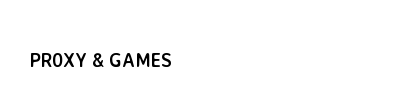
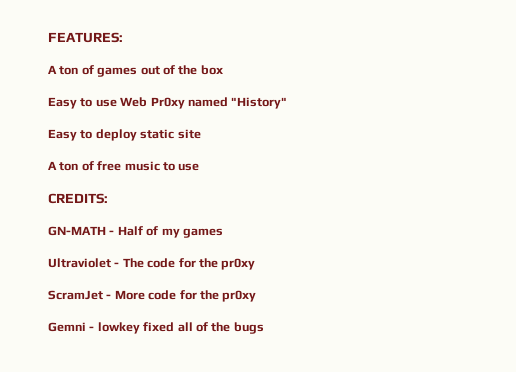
- PR0XY & GAMES
+ FEATURES:
+ A ton of games out of the box
+ Easy to use Web Pr0xy named "History"
+ Easy to deploy static site
+ A ton of free music to use
+ CREDITS:
+ GN-MATH - Half of my games
+ Ultraviolet - The code for the pr0xy
+ ScramJet - More code for the pr0xy
+ Gemni - lowkey fixed all of the bugs

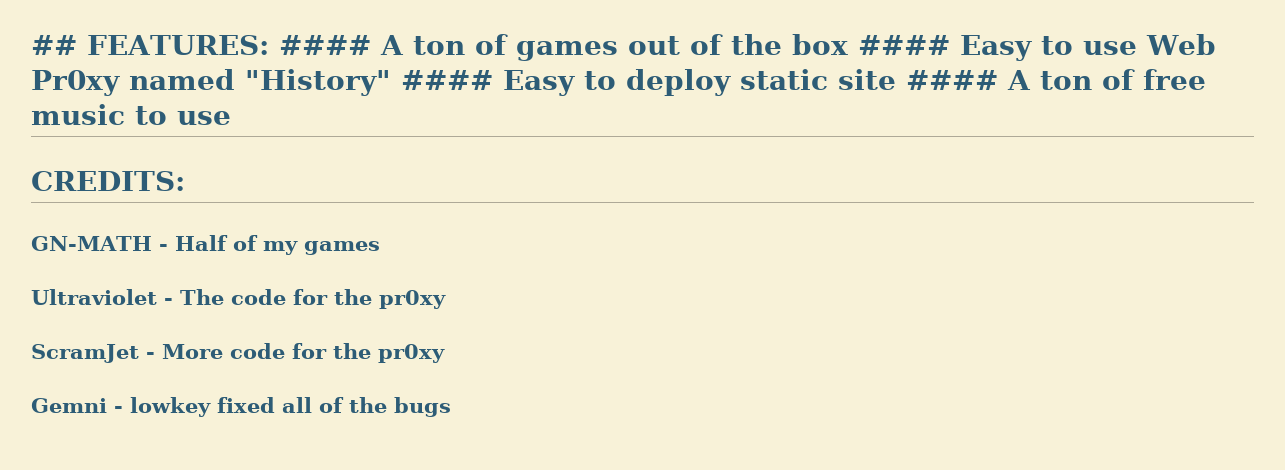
- FEATURES:
- A ton of games out of the box
- Easy to use Web Pr0xy named "History"
- Easy to deploy static site
- A ton of free music to use
+ ## FEATURES: #### A ton of games out of the box #### Easy to use Web Pr0xy named "History" #### Easy to deploy static site #### A ton of free music to use

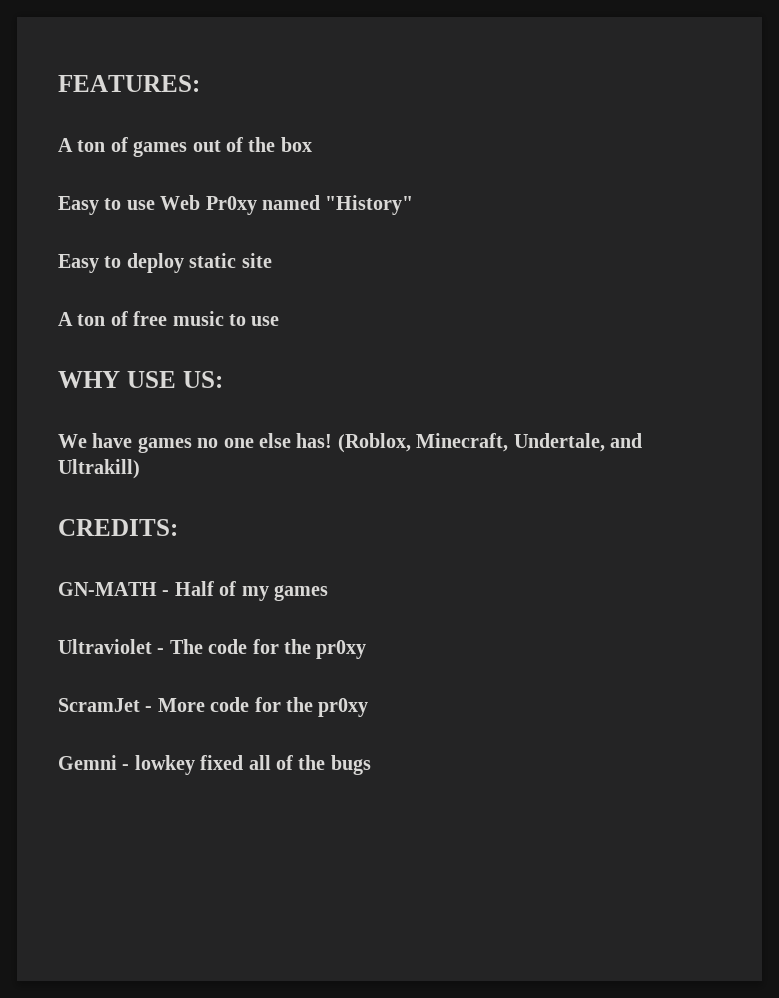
- ## FEATURES: #### A ton of games out of the box #### Easy to use Web Pr0xy named "History" #### Easy to deploy static site #### A ton of free music to use
+ FEATURES:
+ A ton of games out of the box
+ Easy to use Web Pr0xy named "History"
+ Easy to deploy static site
+ A ton of free music to use
+ WHY USE US:
+ We have games no one else has! (Roblox, Minecraft, Undertale, and Ultrakill)

